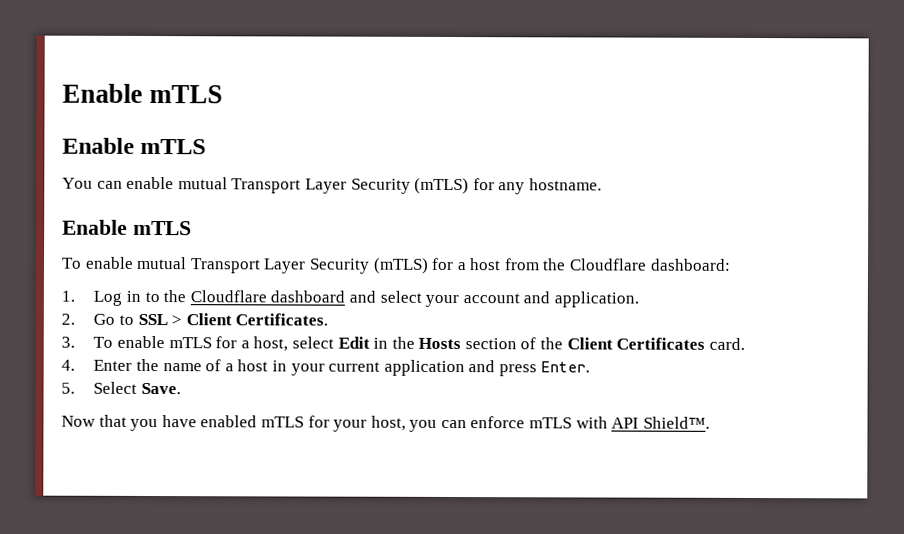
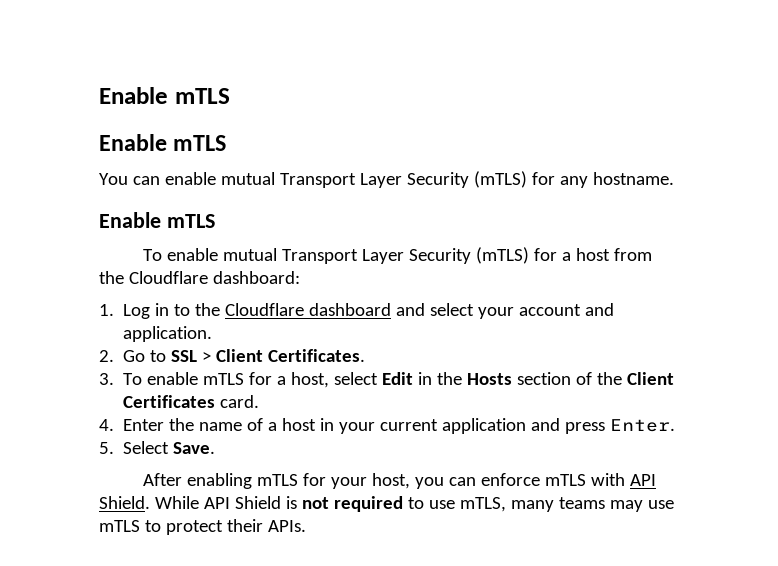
- Now that you have enabled mTLS for your host, you can enforce mTLS with API Shield™.
+ After enabling mTLS for your host, you can enforce mTLS with API Shield. While API Shield is not required to use mTLS, many teams may use mTLS to protect their APIs.

